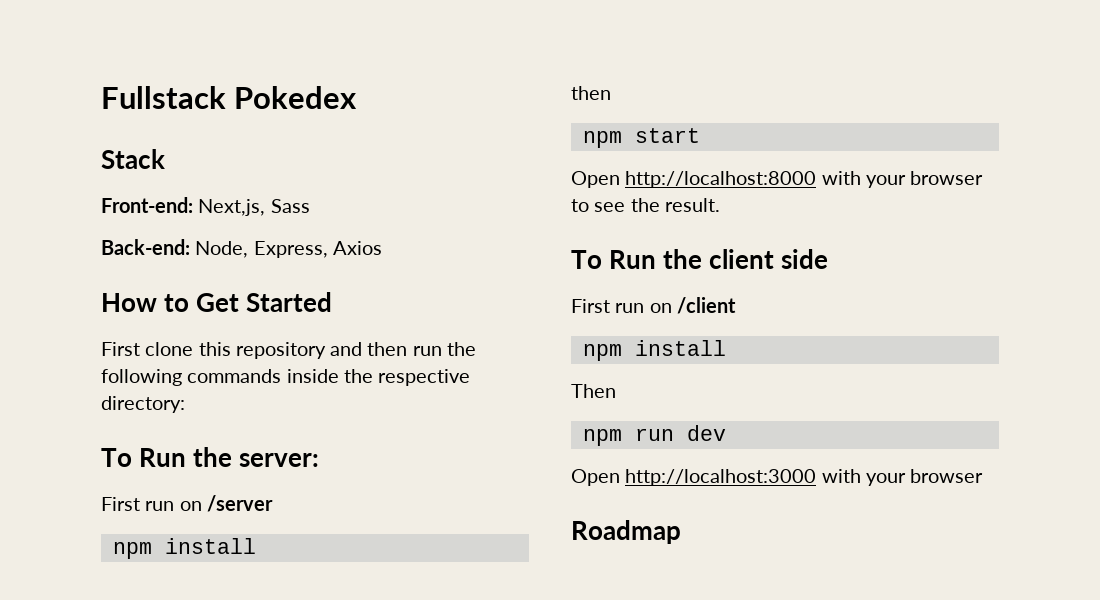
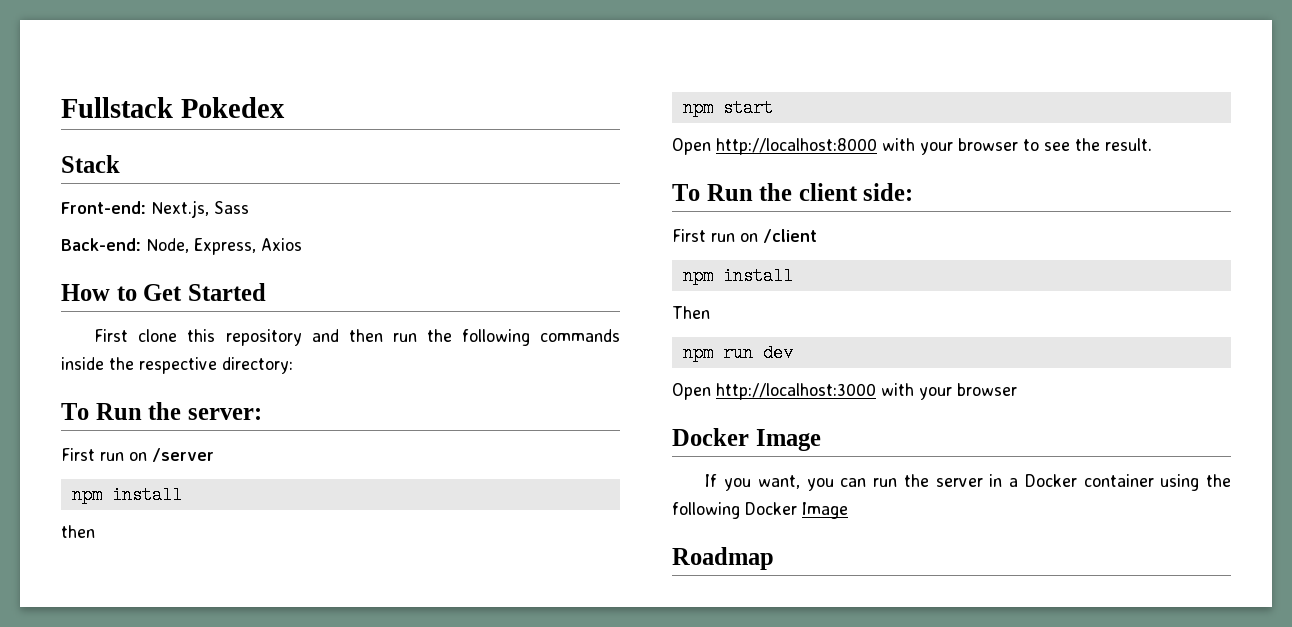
- Front-end: Next,js, Sass
+ Front-end: Next.js, Sass
- To Run the client side
+ To Run the client side:
  Open http://localhost:3000 with your browser
+ Docker Image
+ If you want, you can run the server in a Docker container using the following Docker Image

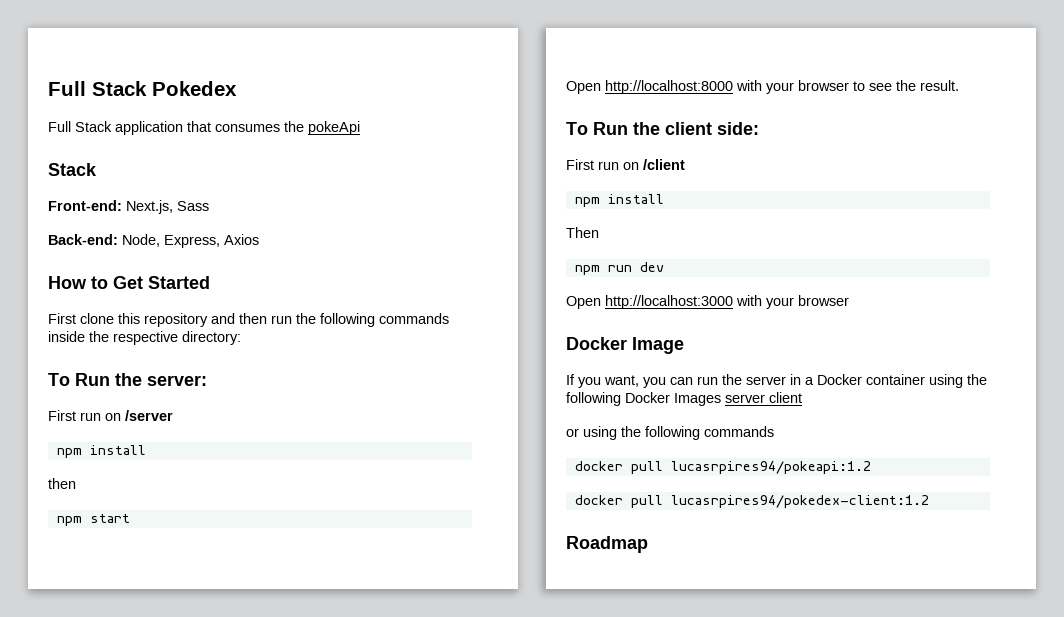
- Fullstack Pokedex
+ Full Stack Pokedex
+ Full Stack application that consumes the pokeApi
- If you want, you can run the server in a Docker container using the following Docker Image
+ If you want, you can run the server in a Docker container using the following Docker Images server client
+ or using the following commands
+ docker pull lucasrpires94/pokeapi:1.2
+ docker pull lucasrpires94/pokedex-client:1.2

